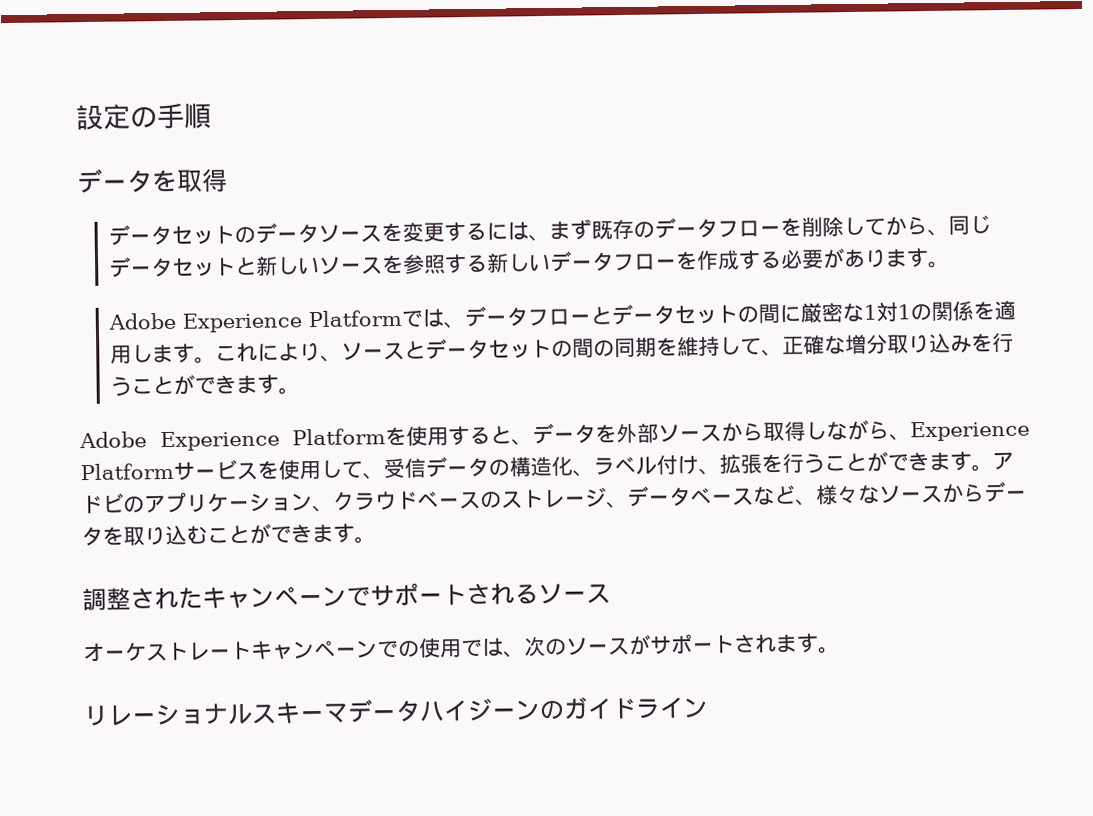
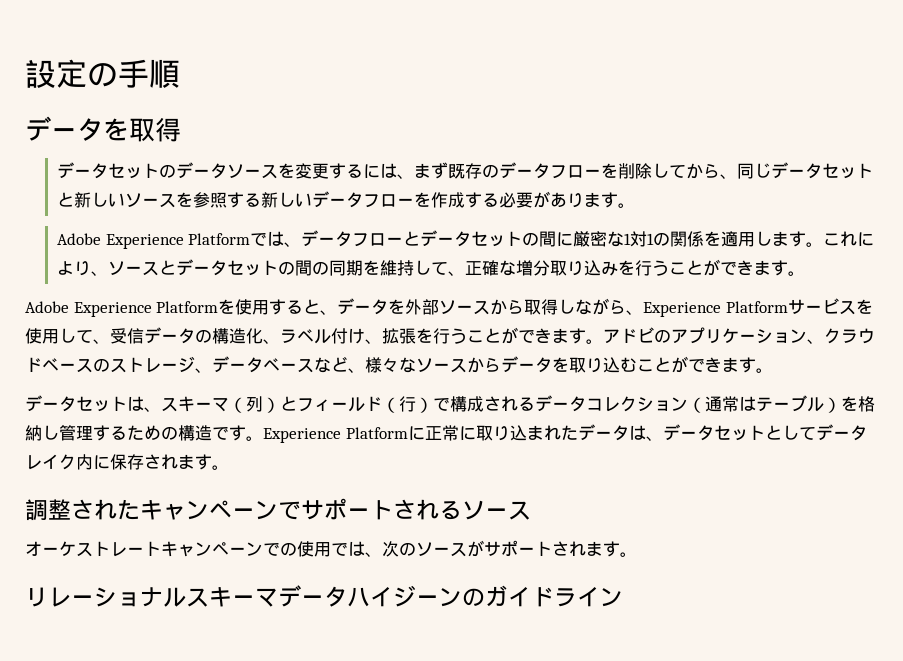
+ データセットは、スキーマ（列）とフィールド（行）で構成されるデータコレクション（通常はテーブル）を格納し管理するための構造です。Experience Platformに正常に取り込まれたデータは、データセットとしてデータレイク内に保存されます。

